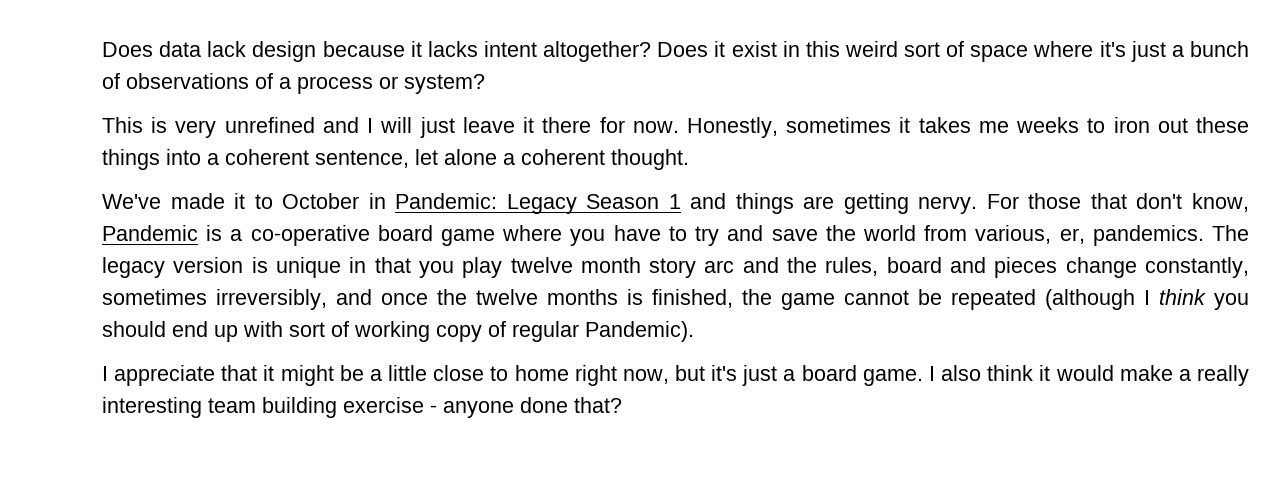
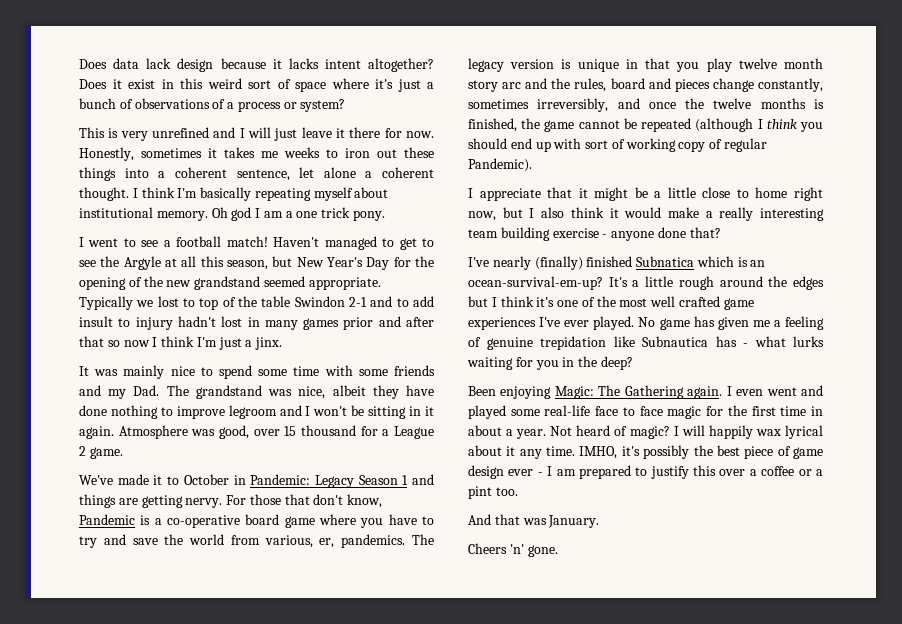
+ I think I'm basically repeating myself about institutional memory. Oh god I am a one trick pony.
+ I went to see a football match! Haven't managed to get to see the Argyle at all this season, but New Year's Day for the opening of the new grandstand seemed appropriate. Typically we lost to top of the table Swindon 2-1 and to add insult to injury hadn't lost in many games prior and after that so now I think I'm just a jinx.
+ It was mainly nice to spend some time with some friends and my Dad. The grandstand was nice, albeit they have done nothing to improve legroom and I won't be sitting in it again. Atmosphere was good, over 15 thousand for a League 2 game.
- I appreciate that it might be a little close to home right now, but it's just a board game. I also think it would make a really interesting team building exercise - anyone done that?
+ I appreciate that it might be a little close to home right now, but I also think it would make a really interesting team building exercise - anyone done that?
+ I've nearly (finally) finished Subnatica which is an ocean-survival-em-up? It's a little rough around the edges but I think it's one of the most well crafted game experiences I've ever played. No game has given me a feeling of genuine trepidation like Subnautica has - what lurks waiting for you in the deep?
+ Been enjoying Magic: The Gathering again. I even went and played some real-life face to face magic for the first time in about a year. Not heard of magic? I will happily wax lyrical about it any time. IMHO, it's possibly the best piece of game design ever - I am prepared to justify this over a coffee or a pint too.
+ And that was January.
+ Cheers 'n' gone.

